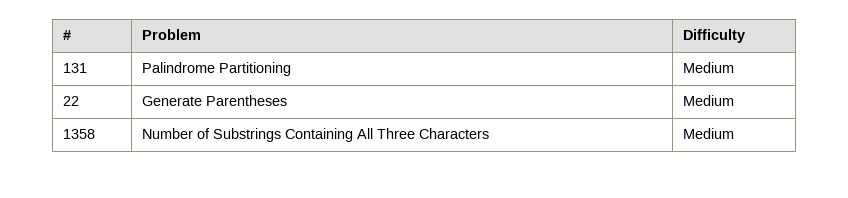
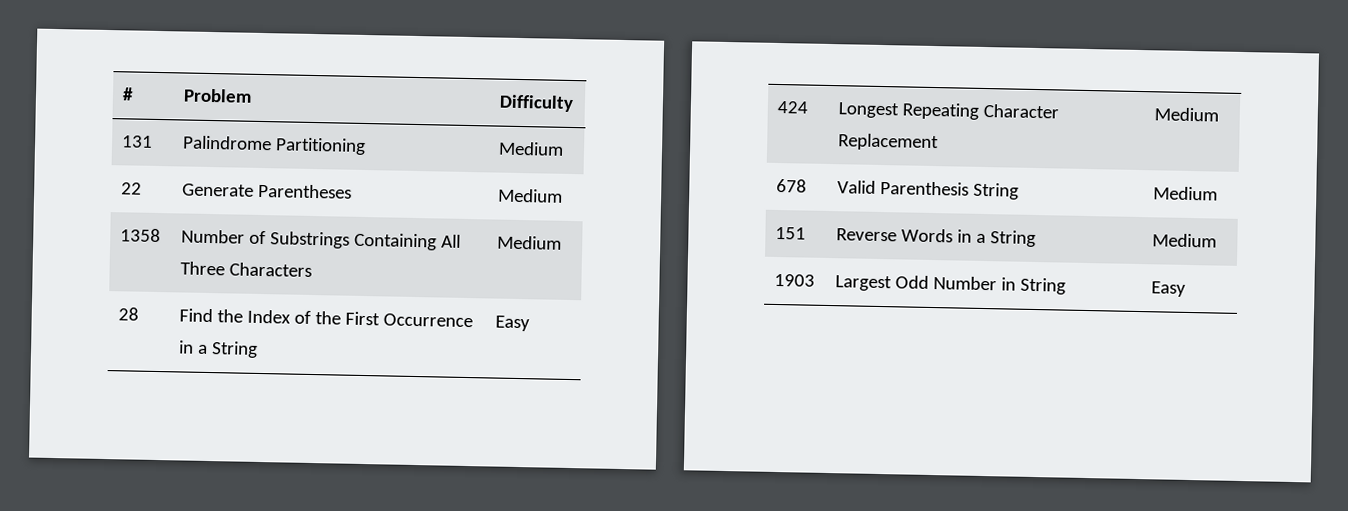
+ 28 | Find the Index of the First Occurrence in a String | Easy
+ 424 | Longest Repeating Character Replacement | Medium
+ 678 | Valid Parenthesis String | Medium
+ 151 | Reverse Words in a String | Medium
+ 1903 | Largest Odd Number in String | Easy

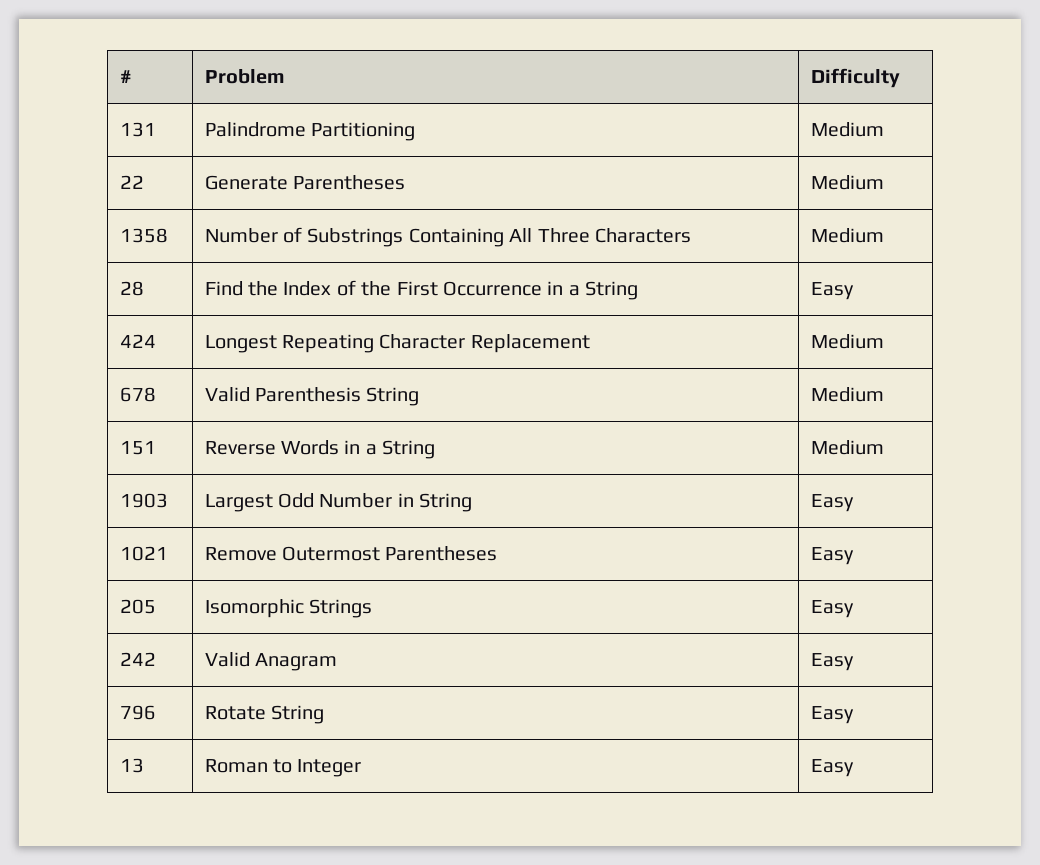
+ 1021 | Remove Outermost Parentheses | Easy
+ 205 | Isomorphic Strings | Easy
+ 242 | Valid Anagram | Easy
+ 796 | Rotate String | Easy
+ 13 | Roman to Integer | Easy

